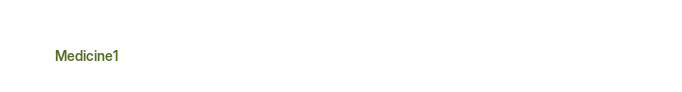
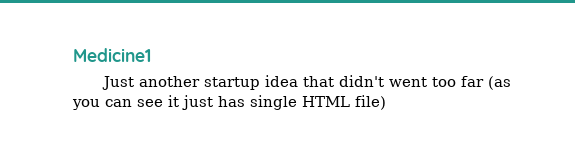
+ Just another startup idea that didn't went too far (as you can see it just has single HTML file)

